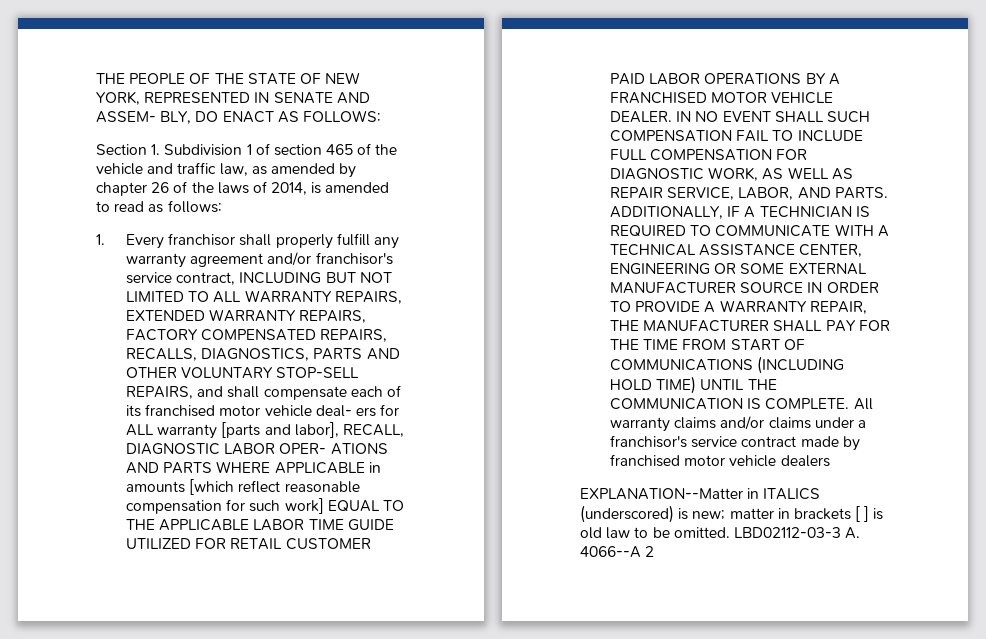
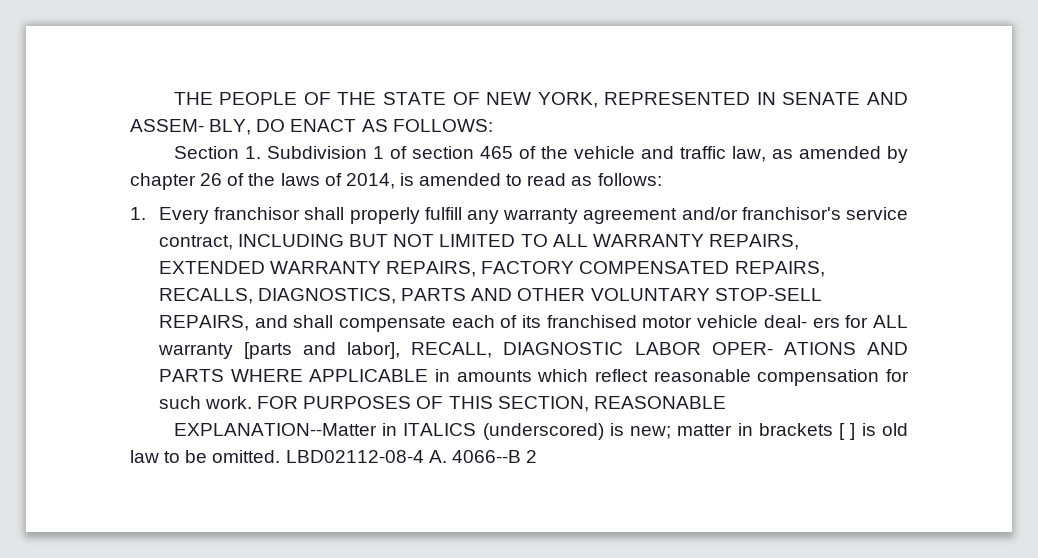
- 1. Every franchisor shall properly fulfill any warranty agreement and/or franchisor's service contract, INCLUDING BUT NOT LIMITED TO ALL WARRANTY REPAIRS, EXTENDED WARRANTY REPAIRS, FACTORY COMPENSATED REPAIRS, RECALLS, DIAGNOSTICS, PARTS AND OTHER VOLUNTARY STOP-SELL REPAIRS, and shall compensate each of its franchised motor vehicle deal- ers for ALL warranty [parts and labor], RECALL, DIAGNOSTIC LABOR OPER- ATIONS AND PARTS WHERE APPLICABLE in amounts [which reflect reasonable compensation for such work] EQUAL TO THE APPLICABLE LABOR TIME GUIDE UTILIZED FOR RETAIL CUSTOMER PAID LABOR OPERATIONS BY A FRANCHISED MOTOR VEHICLE DEALER. IN NO EVENT SHALL SUCH COMPENSATION FAIL TO INCLUDE FULL COMPENSATION FOR DIAGNOSTIC WORK, AS WELL AS REPAIR SERVICE, LABOR, AND PARTS. ADDITIONALLY, IF A TECHNICIAN IS REQUIRED TO COMMUNICATE WITH A TECHNICAL ASSISTANCE CENTER, ENGINEERING OR SOME EXTERNAL MANUFACTURER SOURCE IN ORDER TO PROVIDE A WARRANTY REPAIR, THE MANUFACTURER SHALL PAY FOR THE TIME FROM START OF COMMUNICATIONS (INCLUDING HOLD TIME) UNTIL THE COMMUNICATION IS COMPLETE. All warranty claims and/or claims under a franchisor's service contract made by franchised motor vehicle dealers
+ 1. Every franchisor shall properly fulfill any warranty agreement and/or franchisor's service contract, INCLUDING BUT NOT LIMITED TO ALL WARRANTY REPAIRS, EXTENDED WARRANTY REPAIRS, FACTORY COMPENSATED REPAIRS, RECALLS, DIAGNOSTICS, PARTS AND OTHER VOLUNTARY STOP-SELL REPAIRS, and shall compensate each of its franchised motor vehicle deal- ers for ALL warranty [parts and labor], RECALL, DIAGNOSTIC LABOR OPER- ATIONS AND PARTS WHERE APPLICABLE in amounts which reflect reasonable compensation for such work. FOR PURPOSES OF THIS SECTION, REASONABLE
- LBD02112-03-3 A. 4066--A 2
+ LBD02112-08-4 A. 4066--B 2

